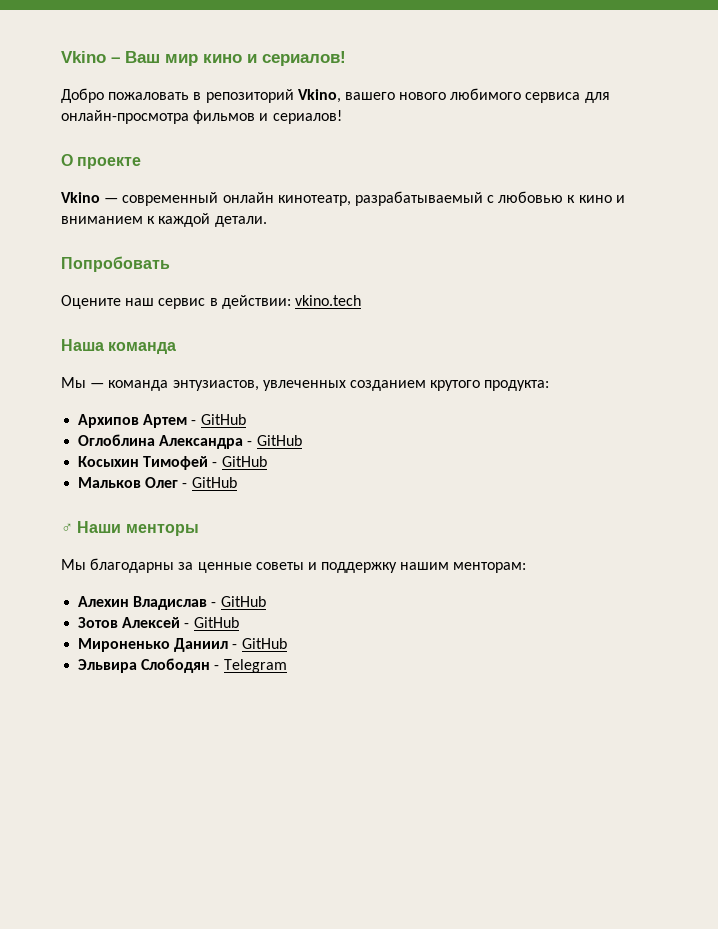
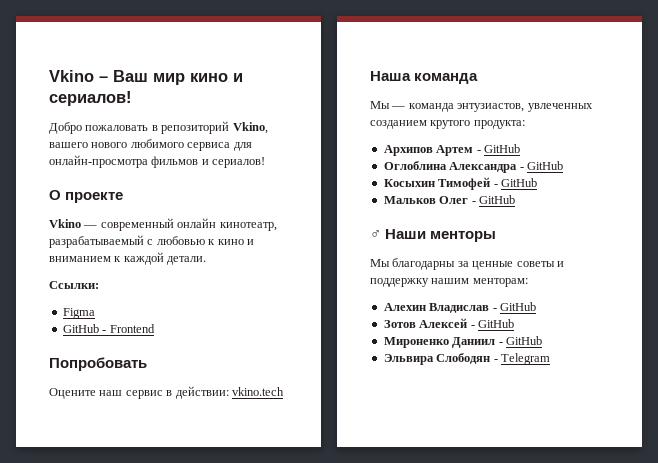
+ Ссылки:
+ Figma
+ GitHub - Frontend
- Мироненько Даниил - GitHub
+ Мироненко Даниил - GitHub

